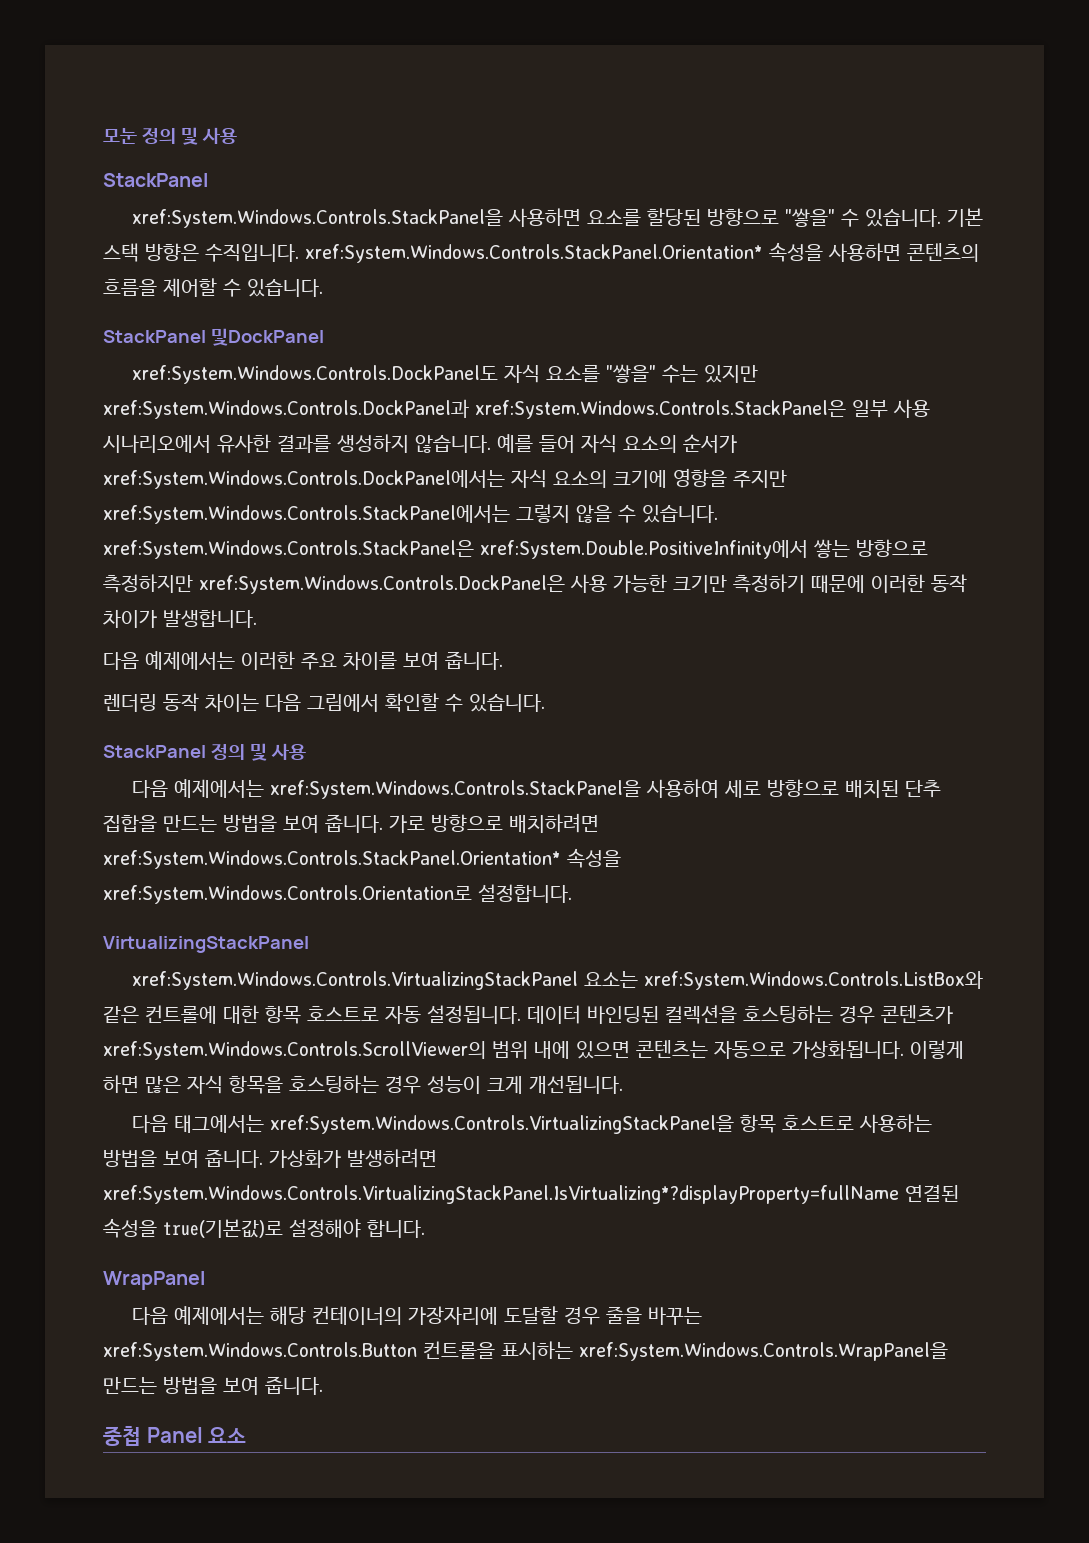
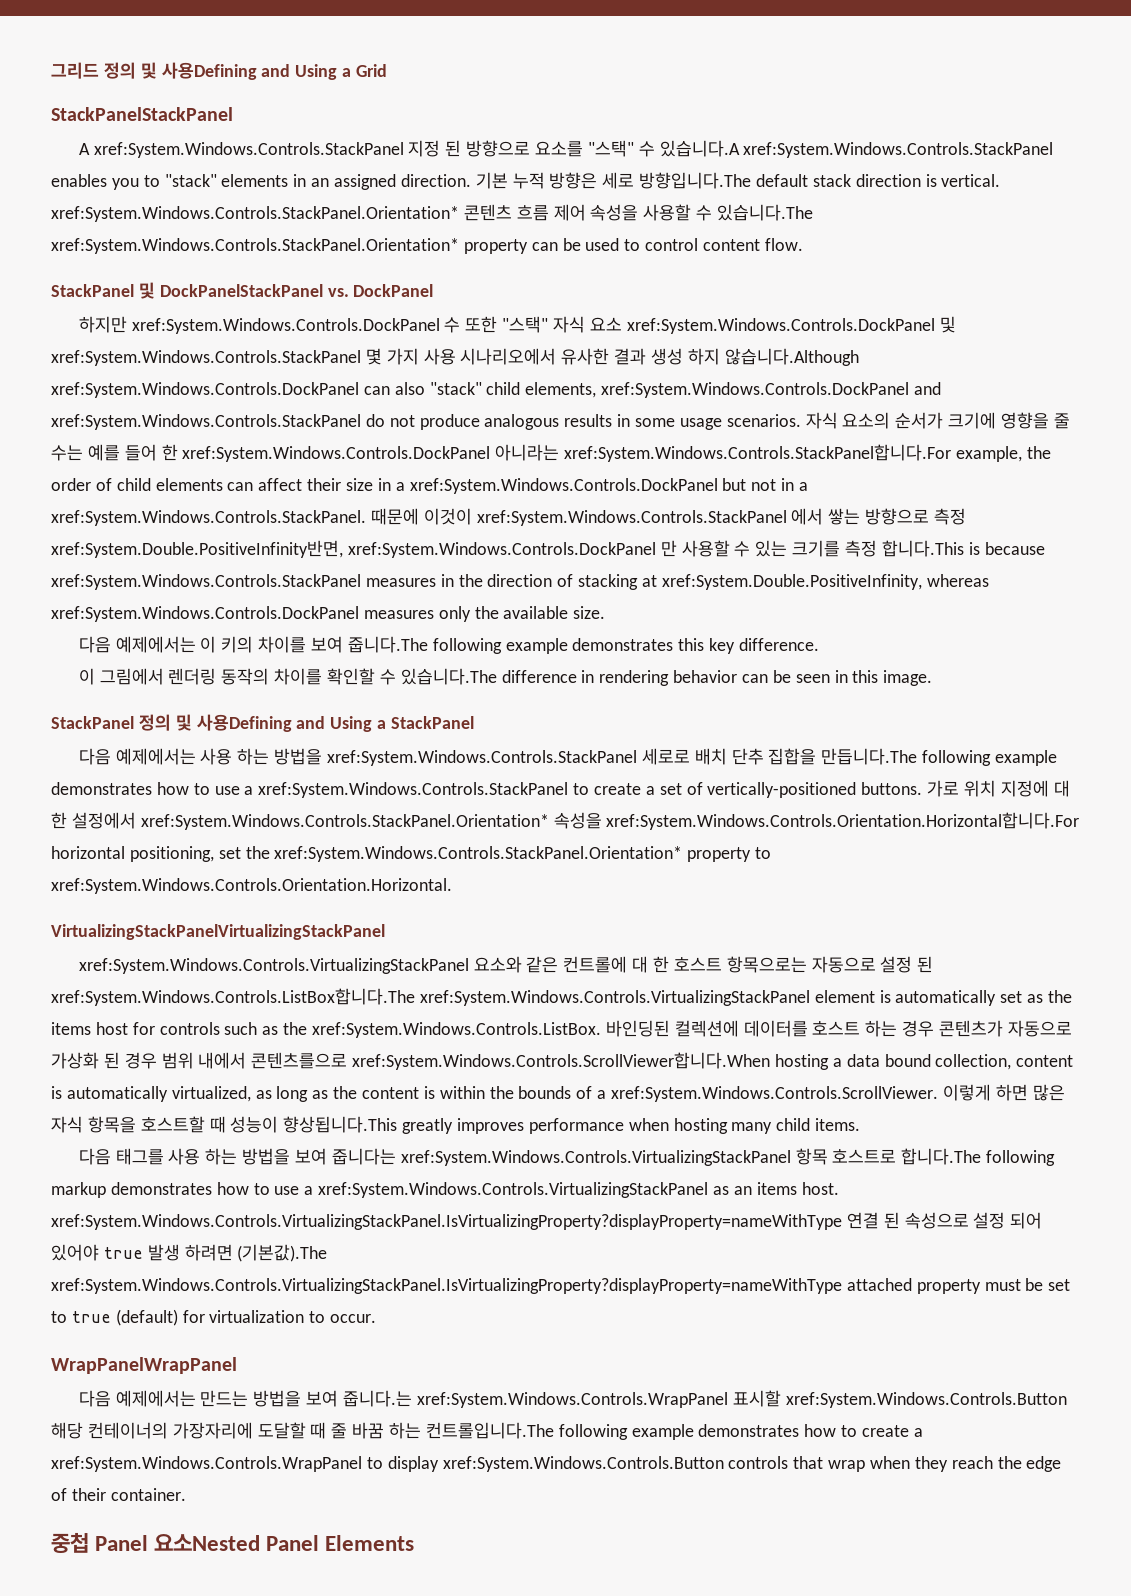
- 모눈 정의 및 사용
- StackPanel
- xref:System.Windows.Controls.StackPanel을 사용하면 요소를 할당된 방향으로 "쌓을" 수 있습니다. 기본 스택 방향은 수직입니다. xref:System.Windows.Controls.StackPanel.Orientation* 속성을 사용하면 콘텐츠의 흐름을 제어할 수 있습니다.
- StackPanel 및DockPanel
- xref:System.Windows.Controls.DockPanel도 자식 요소를 "쌓을" 수는 있지만 xref:System.Windows.Controls.DockPanel과 xref:System.Windows.Controls.StackPanel은 일부 사용 시나리오에서 유사한 결과를 생성하지 않습니다. 예를 들어 자식 요소의 순서가 xref:System.Windows.Controls.DockPanel에서는 자식 요소의 크기에 영향을 주지만 xref:System.Windows.Controls.StackPanel에서는 그렇지 않을 수 있습니다. xref:System.Windows.Controls.StackPanel은 xref:System.Double.PositiveInfinity에서 쌓는 방향으로 측정하지만 xref:System.Windows.Controls.DockPanel은 사용 가능한 크기만 측정하기 때문에 이러한 동작 차이가 발생합니다.
- 다음 예제에서는 이러한 주요 차이를 보여 줍니다.
- 렌더링 동작 차이는 다음 그림에서 확인할 수 있습니다.
- StackPanel 정의 및 사용
- 다음 예제에서는 xref:System.Windows.Controls.StackPanel을 사용하여 세로 방향으로 배치된 단추 집합을 만드는 방법을 보여 줍니다. 가로 방향으로 배치하려면 xref:System.Windows.Controls.StackPanel.Orientation* 속성을 xref:System.Windows.Controls.Orientation로 설정합니다.
- VirtualizingStackPanel
- xref:System.Windows.Controls.VirtualizingStackPanel 요소는 xref:System.Windows.Controls.ListBox와 같은 컨트롤에 대한 항목 호스트로 자동 설정됩니다. 데이터 바인딩된 컬렉션을 호스팅하는 경우 콘텐츠가 xref:System.Windows.Controls.ScrollViewer의 범위 내에 있으면 콘텐츠는 자동으로 가상화됩니다. 이렇게 하면 많은 자식 항목을 호스팅하는 경우 성능이 크게 개선됩니다.
- 다음 태그에서는 xref:System.Windows.Controls.VirtualizingStackPanel을 항목 호스트로 사용하는 방법을 보여 줍니다. 가상화가 발생하려면 xref:System.Windows.Controls.VirtualizingStackPanel.IsVirtualizing*?displayProperty=fullName 연결된 속성을 true(기본값)로 설정해야 합니다.
- WrapPanel
- 다음 예제에서는 해당 컨테이너의 가장자리에 도달할 경우 줄을 바꾸는 xref:System.Windows.Controls.Button 컨트롤을 표시하는 xref:System.Windows.Controls.WrapPanel을 만드는 방법을 보여 줍니다.
+ 그리드 정의 및 사용Defining and Using a Grid
+ StackPanelStackPanel
+ A xref:System.Windows.Controls.StackPanel 지정 된 방향으로 요소를 "스택" 수 있습니다.A xref:System.Windows.Controls.StackPanel enables you to "stack" elements in an assigned direction. 기본 누적 방향은 세로 방향입니다.The default stack direction is vertical. xref:System.Windows.Controls.StackPanel.Orientation* 콘텐츠 흐름 제어 속성을 사용할 수 있습니다.The xref:System.Windows.Controls.StackPanel.Orientation* property can be used to control content flow.
+ StackPanel 및 DockPanelStackPanel vs. DockPanel
+ 하지만 xref:System.Windows.Controls.DockPanel 수 또한 "스택" 자식 요소 xref:System.Windows.Controls.DockPanel 및 xref:System.Windows.Controls.StackPanel 몇 가지 사용 시나리오에서 유사한 결과 생성 하지 않습니다.Although xref:System.Windows.Controls.DockPanel can also "stack" child elements, xref:System.Windows.Controls.DockPanel and xref:System.Windows.Controls.StackPanel do not produce analogous results in some usage scenarios. 자식 요소의 순서가 크기에 영향을 줄 수는 예를 들어 한 xref:System.Windows.Controls.DockPanel 아니라는 xref:System.Windows.Controls.StackPanel합니다.For example, the order of child elements can affect their size in a xref:System.Windows.Controls.DockPanel but not in a xref:System.Windows.Controls.StackPanel. 때문에 이것이 xref:System.Windows.Controls.StackPanel 에서 쌓는 방향으로 측정 xref:System.Double.PositiveInfinity반면, xref:System.Windows.Controls.DockPanel 만 사용할 수 있는 크기를 측정 합니다.This is because xref:System.Windows.Controls.StackPanel measures in the direction of stacking at xref:System.Double.PositiveInfinity, whereas xref:System.Windows.Controls.DockPanel measures only the available size.
+ 다음 예제에서는 이 키의 차이를 보여 줍니다.The following example demonstrates this key difference.
+ 이 그림에서 렌더링 동작의 차이를 확인할 수 있습니다.The difference in rendering behavior can be seen in this image.
+ StackPanel 정의 및 사용Defining and Using a StackPanel
+ 다음 예제에서는 사용 하는 방법을 xref:System.Windows.Controls.StackPanel 세로로 배치 단추 집합을 만듭니다.The following example demonstrates how to use a xref:System.Windows.Controls.StackPanel to create a set of vertically-positioned buttons. 가로 위치 지정에 대 한 설정에서 xref:System.Windows.Controls.StackPanel.Orientation* 속성을 xref:System.Windows.Controls.Orientation.Horizontal합니다.For horizontal positioning, set the xref:System.Windows.Controls.StackPanel.Orientation* property to xref:System.Windows.Controls.Orientation.Horizontal.
+ VirtualizingStackPanelVirtualizingStackPanel
+ xref:System.Windows.Controls.VirtualizingStackPanel 요소와 같은 컨트롤에 대 한 호스트 항목으로는 자동으로 설정 된 xref:System.Windows.Controls.ListBox합니다.The xref:System.Windows.Controls.VirtualizingStackPanel element is automatically set as the items host for controls such as the xref:System.Windows.Controls.ListBox. 바인딩된 컬렉션에 데이터를 호스트 하는 경우 콘텐츠가 자동으로 가상화 된 경우 범위 내에서 콘텐츠를으로 xref:System.Windows.Controls.ScrollViewer합니다.When hosting a data bound collection, content is automatically virtualized, as long as the content is within the bounds of a xref:System.Windows.Controls.ScrollViewer. 이렇게 하면 많은 자식 항목을 호스트할 때 성능이 향상됩니다.This greatly improves performance when hosting many child items.
+ 다음 태그를 사용 하는 방법을 보여 줍니다는 xref:System.Windows.Controls.VirtualizingStackPanel 항목 호스트로 합니다.The following markup demonstrates how to use a xref:System.Windows.Controls.VirtualizingStackPanel as an items host. xref:System.Windows.Controls.VirtualizingStackPanel.IsVirtualizingProperty?displayProperty=nameWithType 연결 된 속성으로 설정 되어 있어야 true 발생 하려면 (기본값).The xref:System.Windows.Controls.VirtualizingStackPanel.IsVirtualizingProperty?displayProperty=nameWithType attached property must be set to true (default) for virtualization to occur.
+ WrapPanelWrapPanel
+ 다음 예제에서는 만드는 방법을 보여 줍니다.는 xref:System.Windows.Controls.WrapPanel 표시할 xref:System.Windows.Controls.Button 해당 컨테이너의 가장자리에 도달할 때 줄 바꿈 하는 컨트롤입니다.The following example demonstrates how to create a xref:System.Windows.Controls.WrapPanel to display xref:System.Windows.Controls.Button controls that wrap when they reach the edge of their container.
- 중첩 Panel 요소
+ 중첩 Panel 요소Nested Panel Elements

